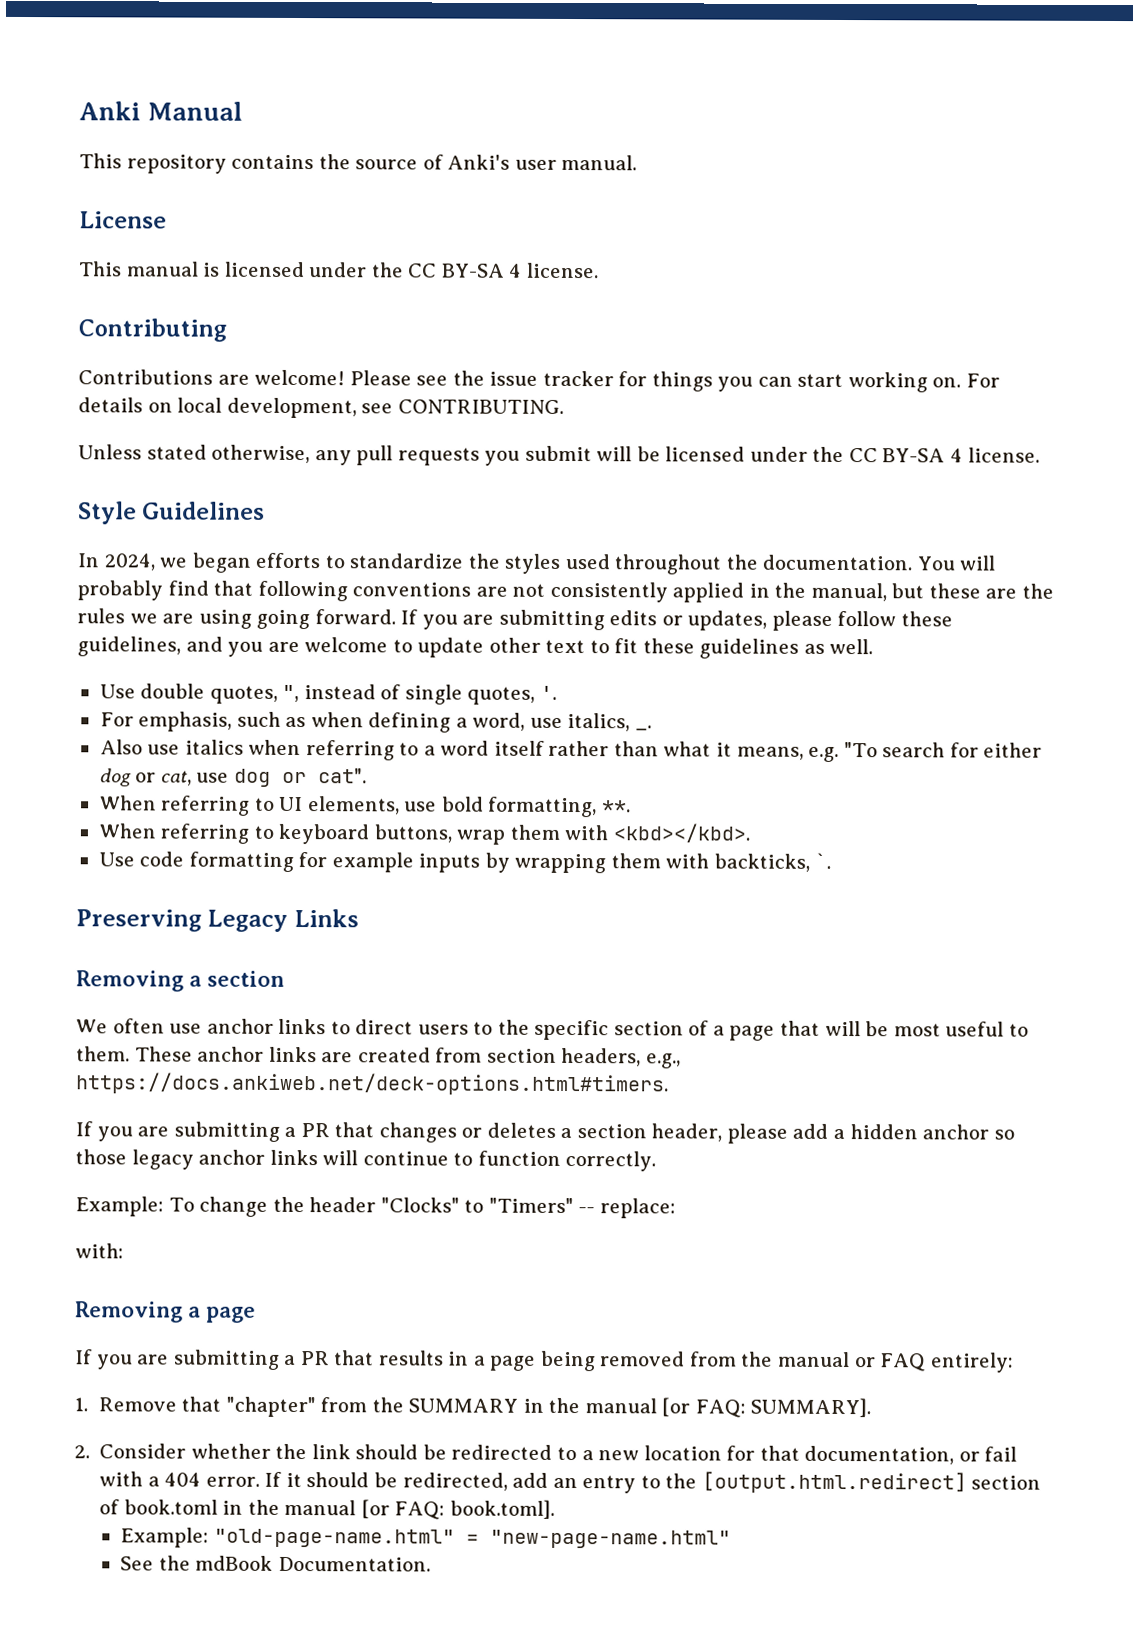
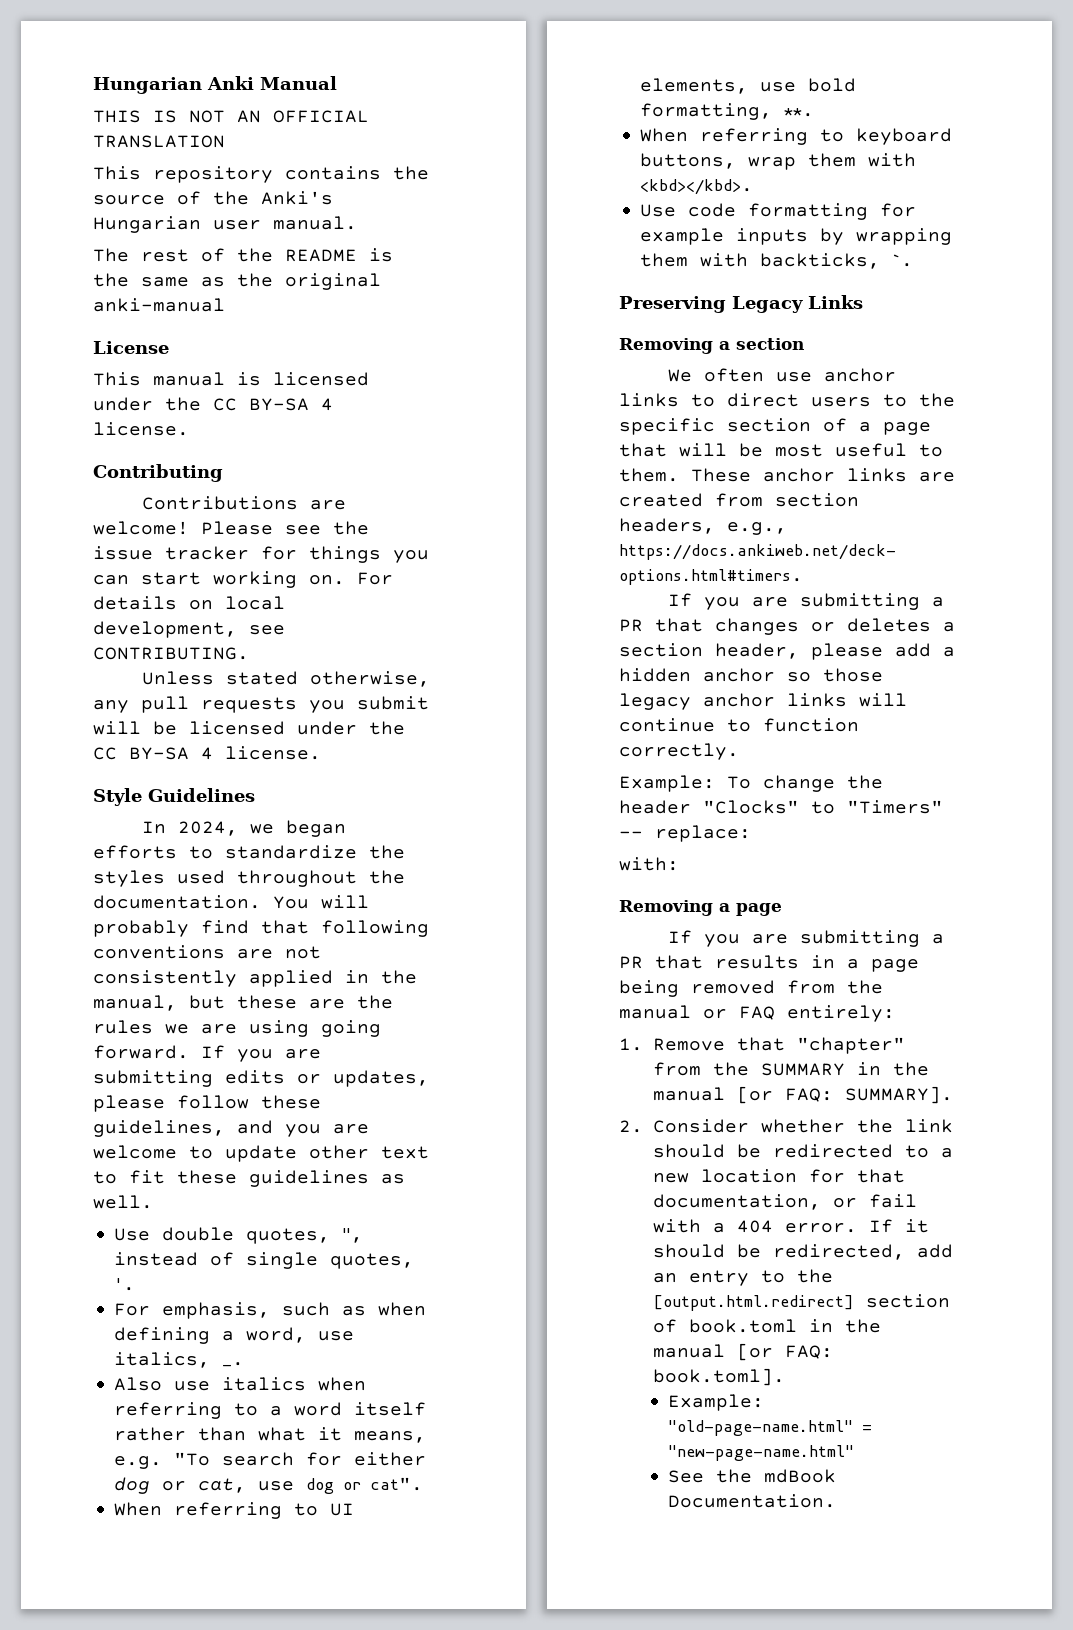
- Anki Manual
+ Hungarian Anki Manual
+ THIS IS NOT AN OFFICIAL TRANSLATION
- This repository contains the source of Anki's user manual.
+ This repository contains the source of the Anki's Hungarian user manual.
+ The rest of the README is the same as the original anki-manual

